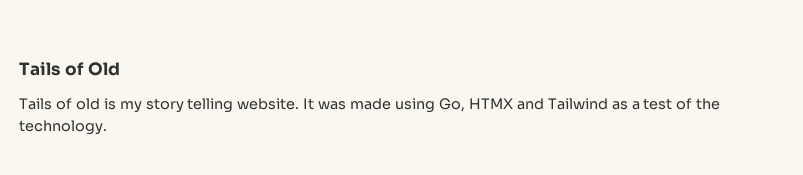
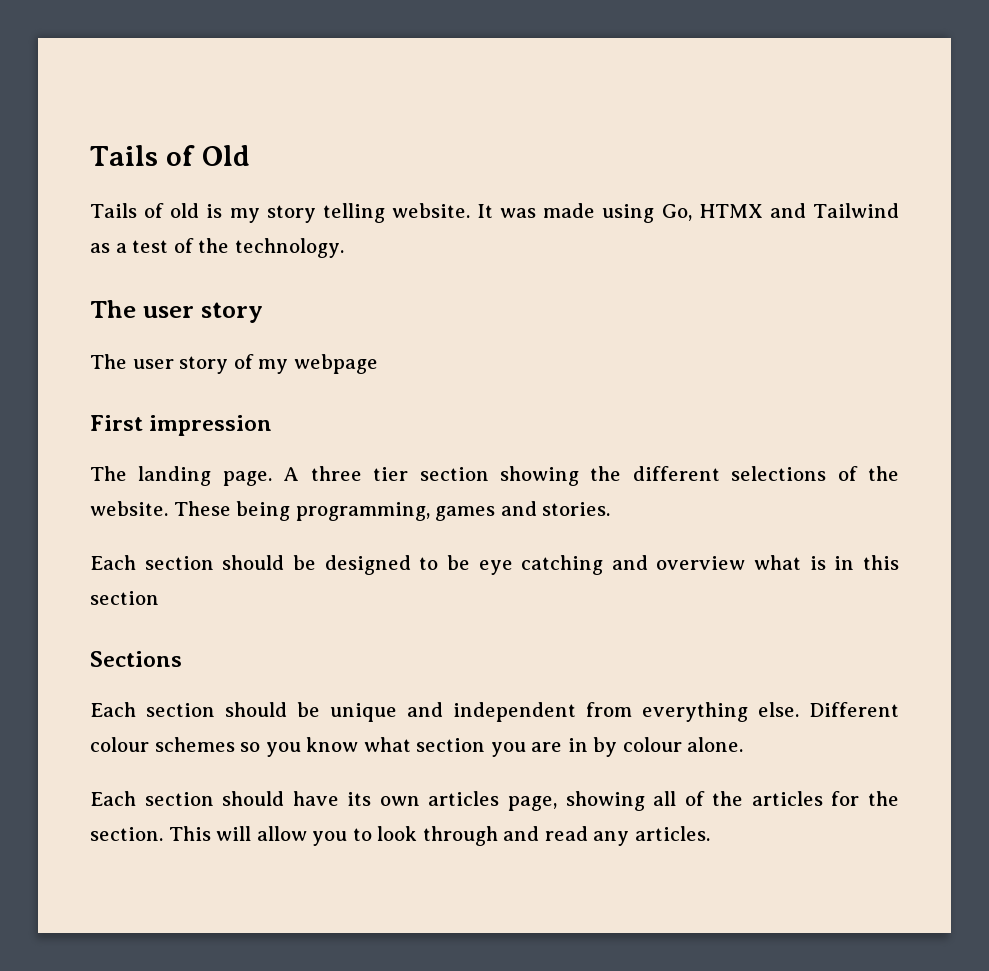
  It was made using Go, HTMX and Tailwind as a test of the technology.
+ The user story
+ The user story of my webpage
+ First impression
+ The landing page. A three tier section showing the different selections of the website. These being programming, games and stories.
+ Each section should be designed to be eye catching and overview what is in this section
+ Sections
+ Each section should be unique and independent from everything else. Different colour schemes so you know what section you are in by colour alone.
+ Each section should have its own articles page, showing all of the articles for the section. This will allow you to look through and read any articles.

